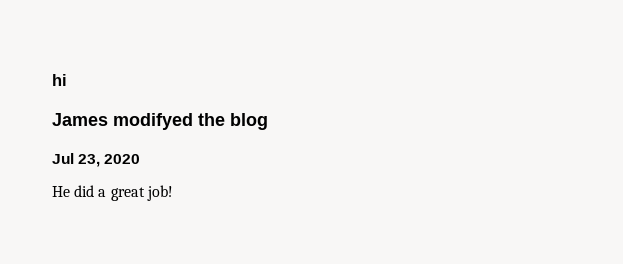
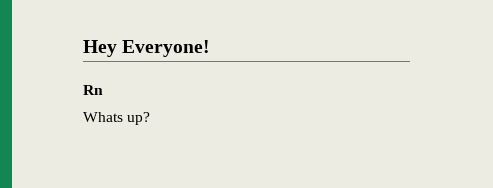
- hi
- James modifyed the blog
- Jul 23, 2020
- He did a great job!
+ Hey Everyone!
+ Rn
+ Whats up?

